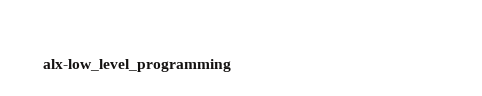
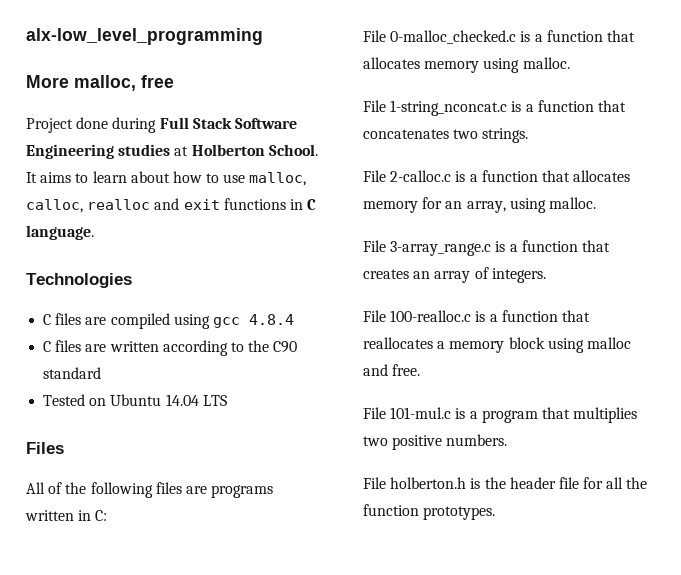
+ More malloc, free
+ Project done during Full Stack Software Engineering studies at Holberton School. It aims to learn about how to use malloc, calloc, realloc and exit functions in C language.
+ Technologies
+ C files are compiled using gcc 4.8.4
+ C files are written according to the C90 standard
+ Tested on Ubuntu 14.04 LTS
+ Files
+ All of the following files are programs written in C:
+ File 0-malloc_checked.c is a function that allocates memory using malloc.
+ File 1-string_nconcat.c is a function that concatenates two strings.
+ File 2-calloc.c is a function that allocates memory for an array, using malloc.
+ File 3-array_range.c is a function that creates an array of integers.
+ File 100-realloc.c is a function that reallocates a memory block using malloc and free.
+ File 101-mul.c is a program that multiplies two positive numbers.
+ File holberton.h is the header file for all the function prototypes.

